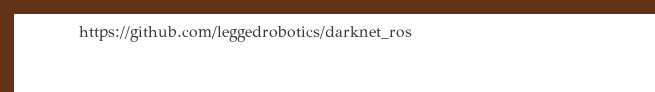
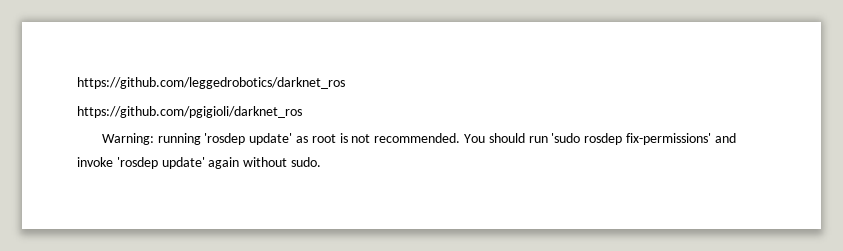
+ https://github.com/pgigioli/darknet_ros
+ Warning: running 'rosdep update' as root is not recommended. You should run 'sudo rosdep fix-permissions' and invoke 'rosdep update' again without sudo.

